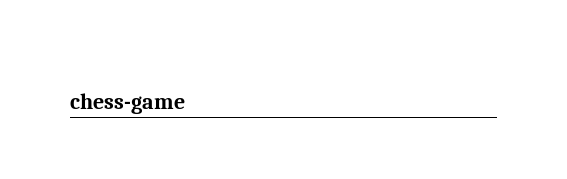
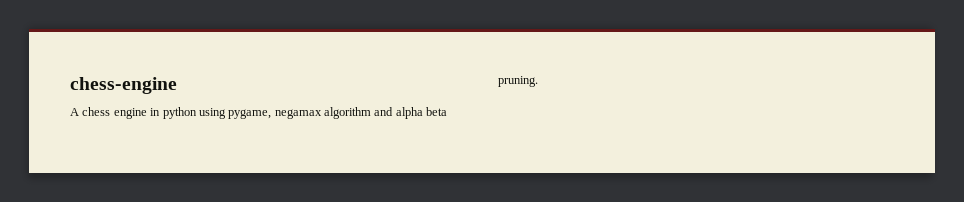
- chess-game
+ chess-engine
+ A chess engine in python using pygame, negamax algorithm and alpha beta pruning.

